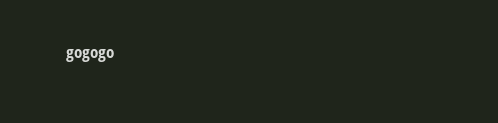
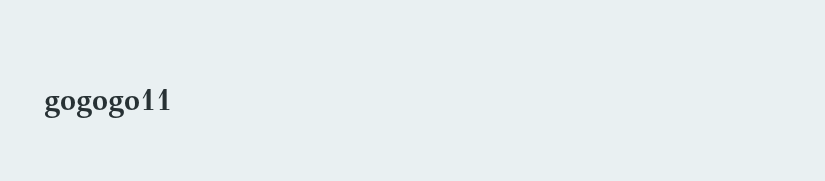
- gogogo
+ gogogo11

